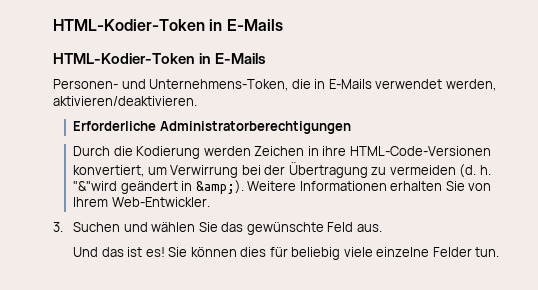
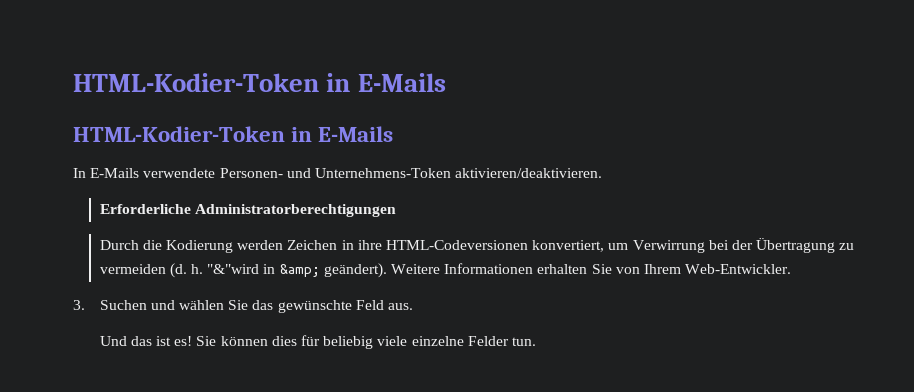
- Personen- und Unternehmens-Token, die in E-Mails verwendet werden, aktivieren/deaktivieren.
+ In E-Mails verwendete Personen- und Unternehmens-Token aktivieren/deaktivieren.
- Durch die Kodierung werden Zeichen in ihre HTML-Code-Versionen konvertiert, um Verwirrung bei der Übertragung zu vermeiden (d. h.
+ Durch die Kodierung werden Zeichen in ihre HTML-Codeversionen konvertiert, um Verwirrung bei der Übertragung zu vermeiden (d. h.
- "&"wird geändert in &amp;).
+ "&"wird in &amp; geändert).

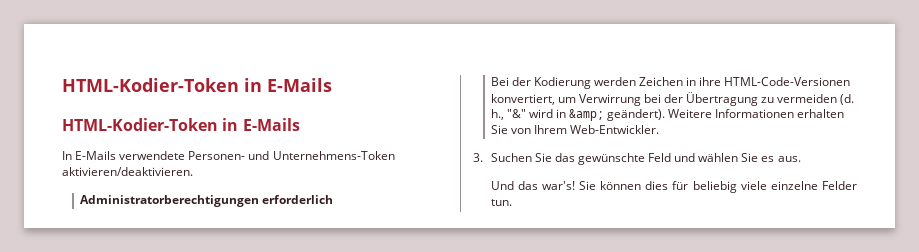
- Erforderliche Administratorberechtigungen
- Durch die Kodierung werden Zeichen in ihre HTML-Codeversionen konvertiert, um Verwirrung bei der Übertragung zu vermeiden (d. h. "&"wird in &amp; geändert).
+ Administratorberechtigungen erforderlich
+ Bei der Kodierung werden Zeichen in ihre HTML-Code-Versionen konvertiert, um Verwirrung bei der Übertragung zu vermeiden (d. h., "&" wird in &amp; geändert).
- 3. Suchen und wählen Sie das gewünschte Feld aus.
+ 3. Suchen Sie das gewünschte Feld und wählen Sie es aus.
- Und das ist es!
+ Und das war's!

